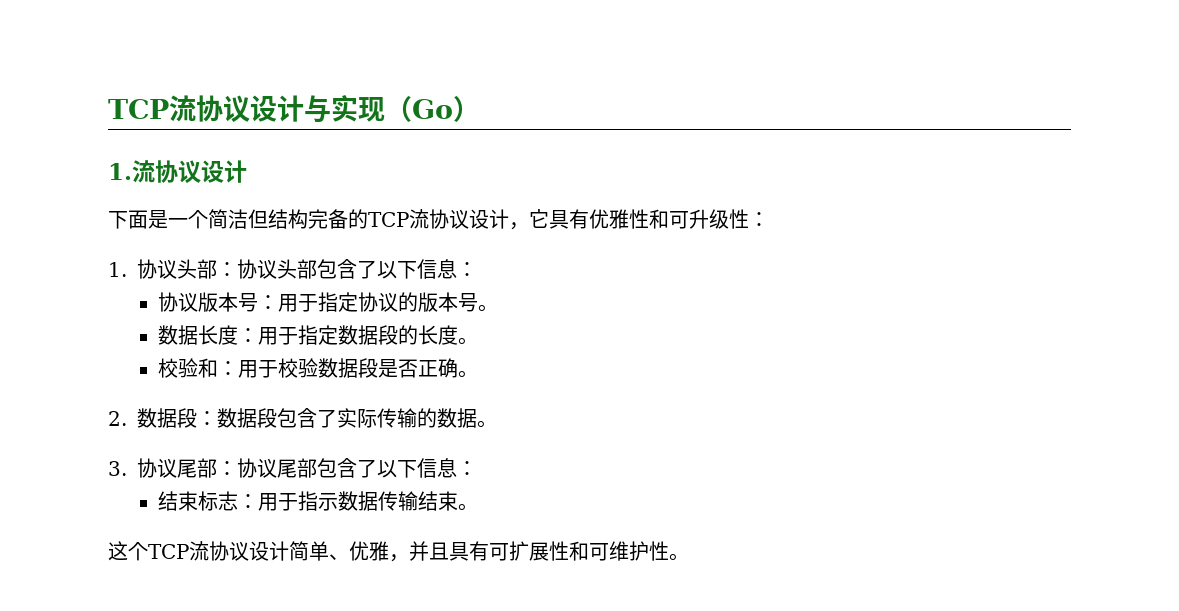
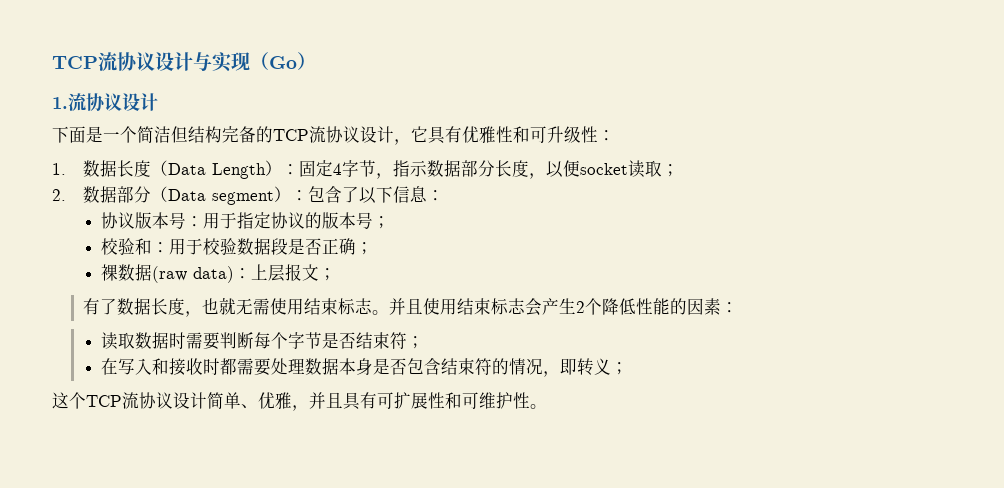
- 1.协议头部：协议头部包含了以下信息：
+ 1.数据长度（Data Length）：固定4字节，指示数据部分长度，以便socket读取；
+ 2.数据部分（Data segment）：包含了以下信息：
- 协议版本号：用于指定协议的版本号。
- 数据长度：用于指定数据段的长度。
+ 协议版本号：用于指定协议的版本号；
- 校验和：用于校验数据段是否正确。
- 2.数据段：数据段包含了实际传输的数据。
- 3.协议尾部：协议尾部包含了以下信息：
- 结束标志：用于指示数据传输结束。
+ 校验和：用于校验数据段是否正确；
+ 裸数据(raw data)：上层报文；
+ 有了数据长度，也就无需使用结束标志。并且使用结束标志会产生2个降低性能的因素：
+ 读取数据时需要判断每个字节是否结束符；
+ 在写入和接收时都需要处理数据本身是否包含结束符的情况，即转义；

